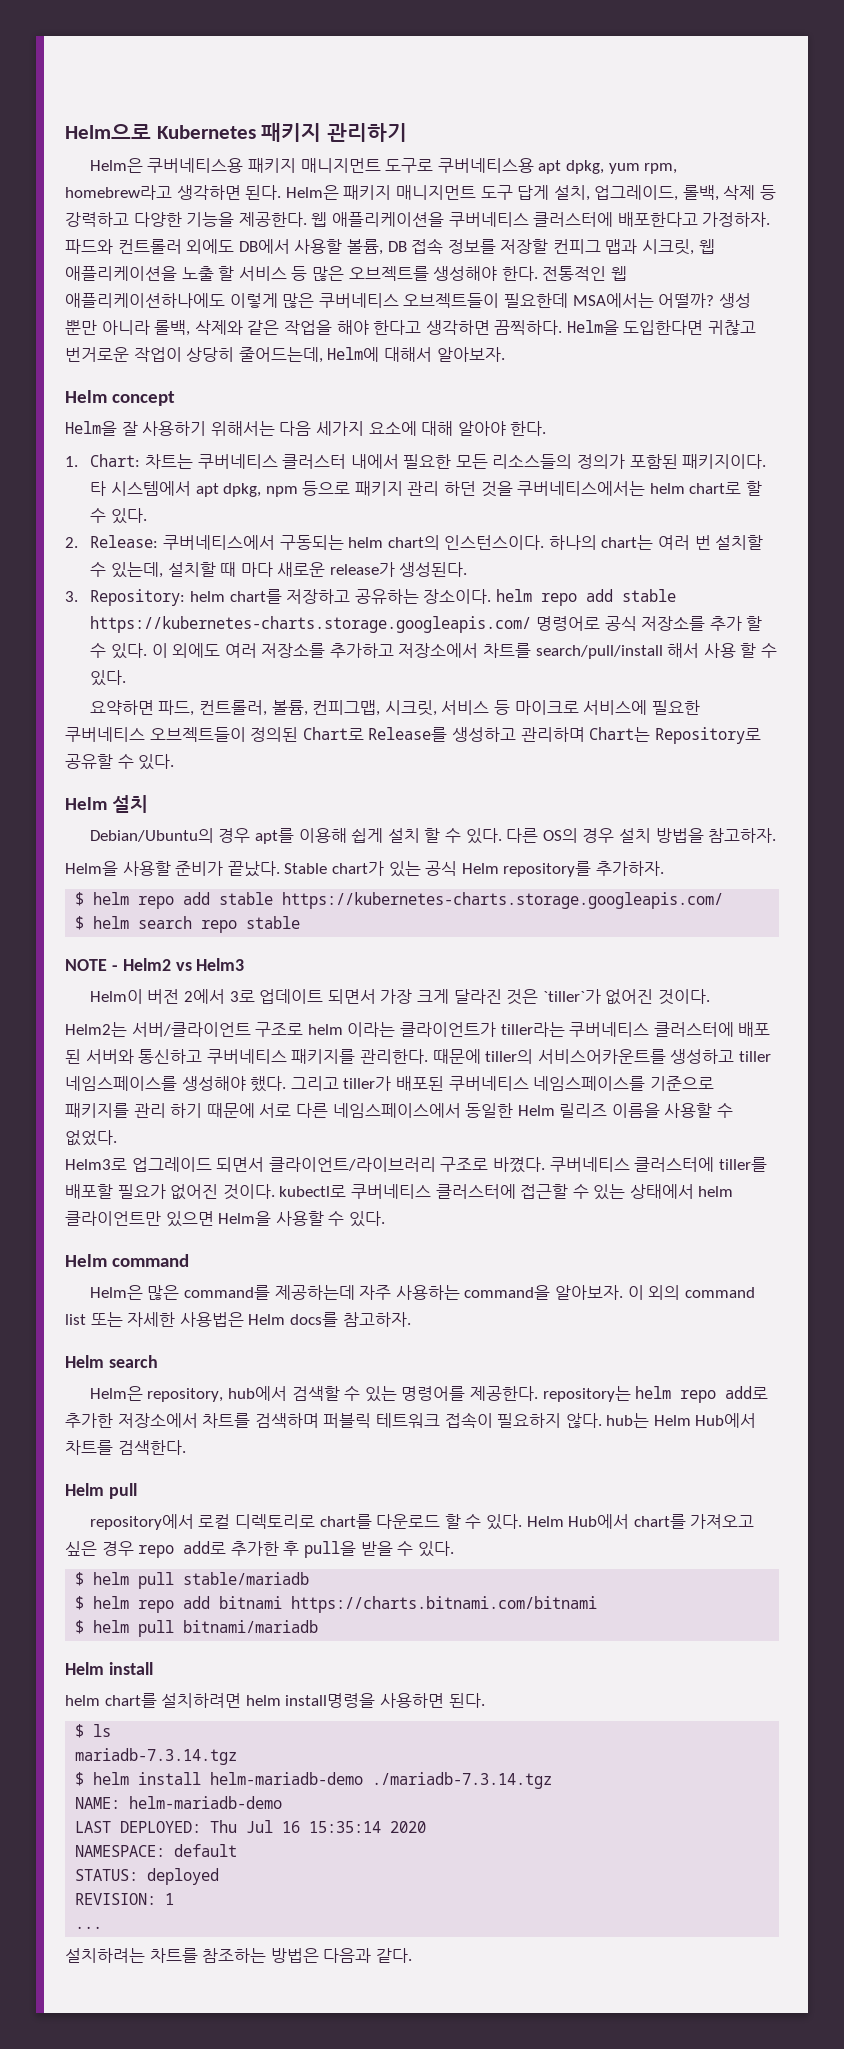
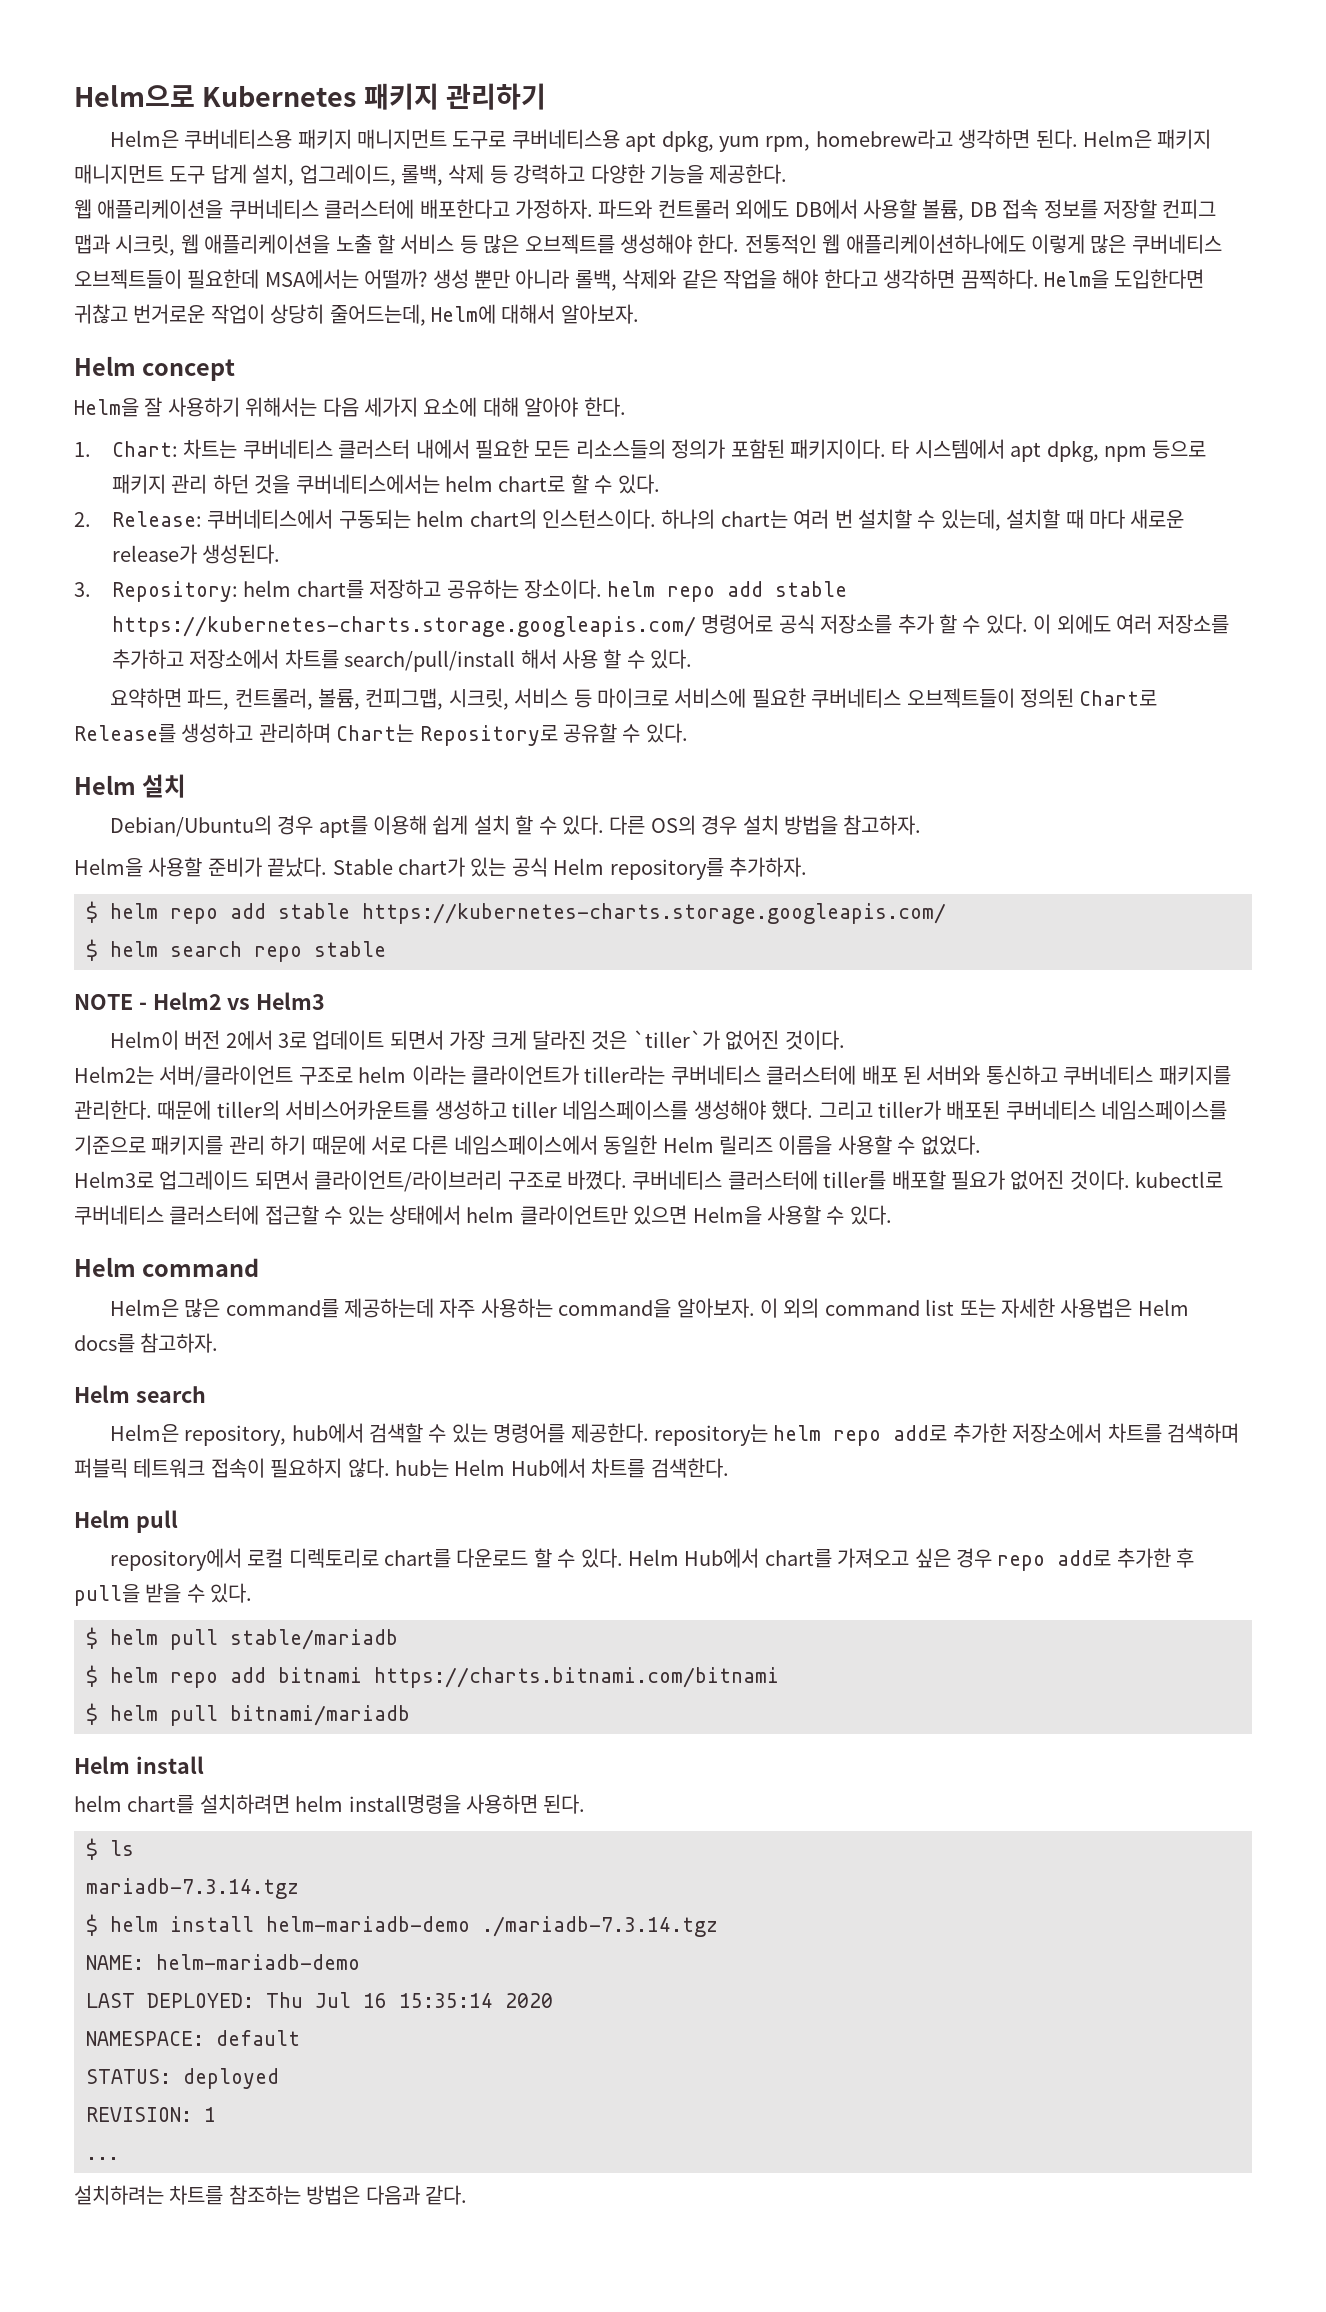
- Helm은 패키지 매니지먼트 도구 답게 설치, 업그레이드, 롤백, 삭제 등 강력하고 다양한 기능을 제공한다. 웹 애플리케이션을 쿠버네티스 클러스터에 배포한다고 가정하자.
+ Helm은 패키지 매니지먼트 도구 답게 설치, 업그레이드, 롤백, 삭제 등 강력하고 다양한 기능을 제공한다.
+ 웹 애플리케이션을 쿠버네티스 클러스터에 배포한다고 가정하자.

